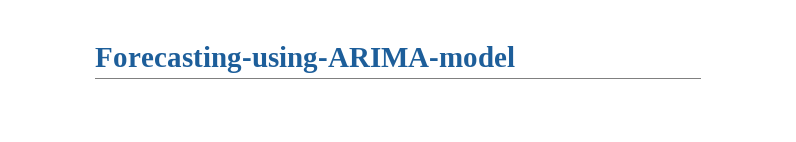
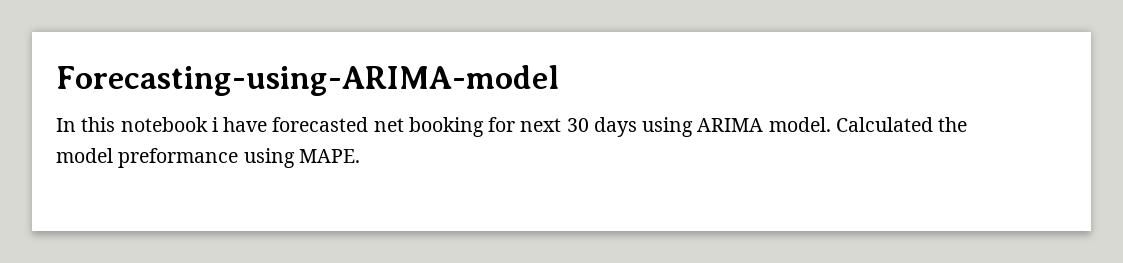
+ In this notebook i have forecasted net booking for next 30 days using ARIMA model. Calculated the model preformance using MAPE.

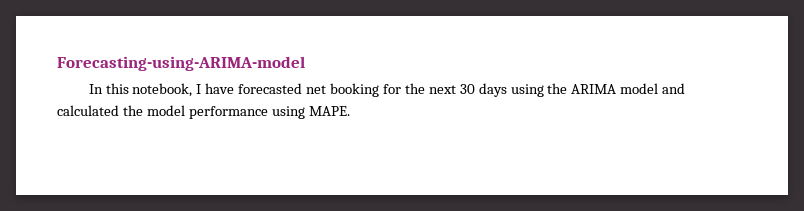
- In this notebook i have forecasted net booking for next 30 days using ARIMA model. Calculated the model preformance using MAPE.
+ In this notebook, I have forecasted net booking for the next 30 days using the ARIMA model and calculated the model performance using MAPE.

